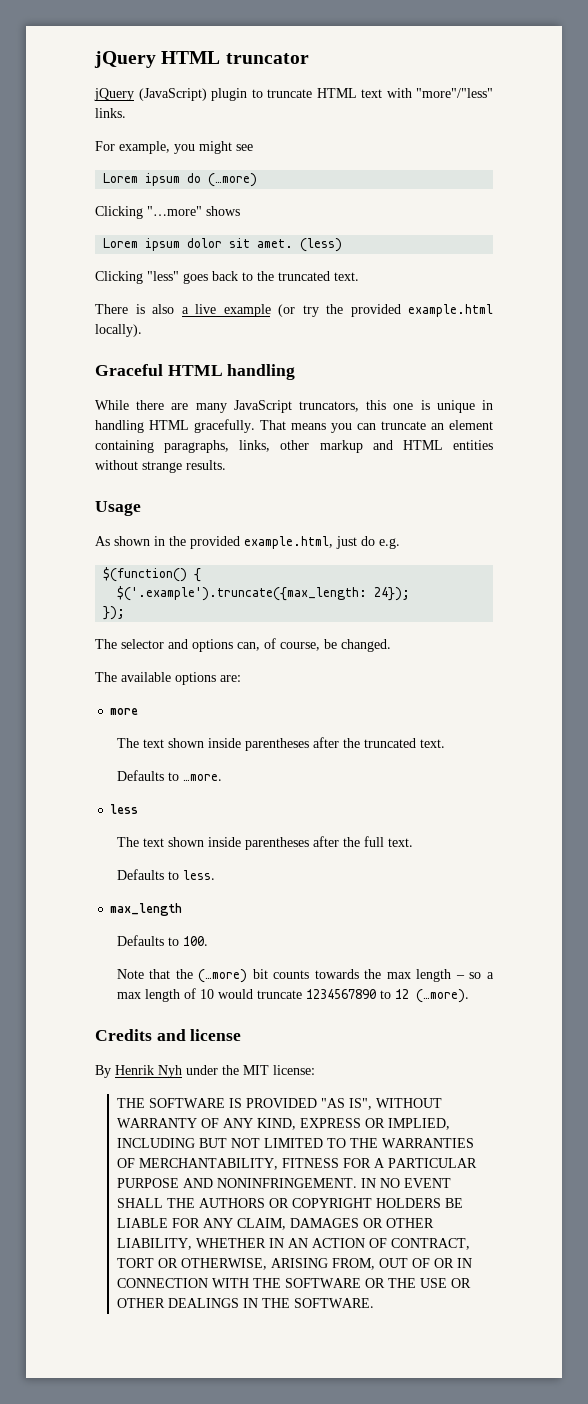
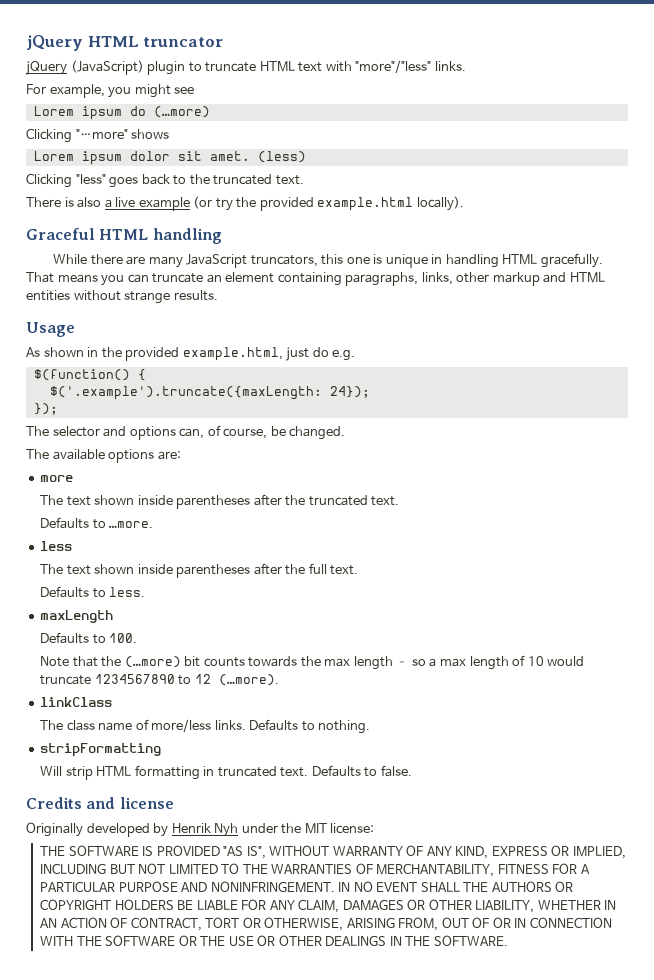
- $('.example').truncate({max_length: 24});
+ $('.example').truncate({maxLength: 24});
- max_length
+ maxLength
+ linkClass
+ The class name of more/less links. Defaults to nothing.
+ stripFormatting
+ Will strip HTML formatting in truncated text. Defaults to false.
- By Henrik Nyh under the MIT license:
+ Originally developed by Henrik Nyh under the MIT license:

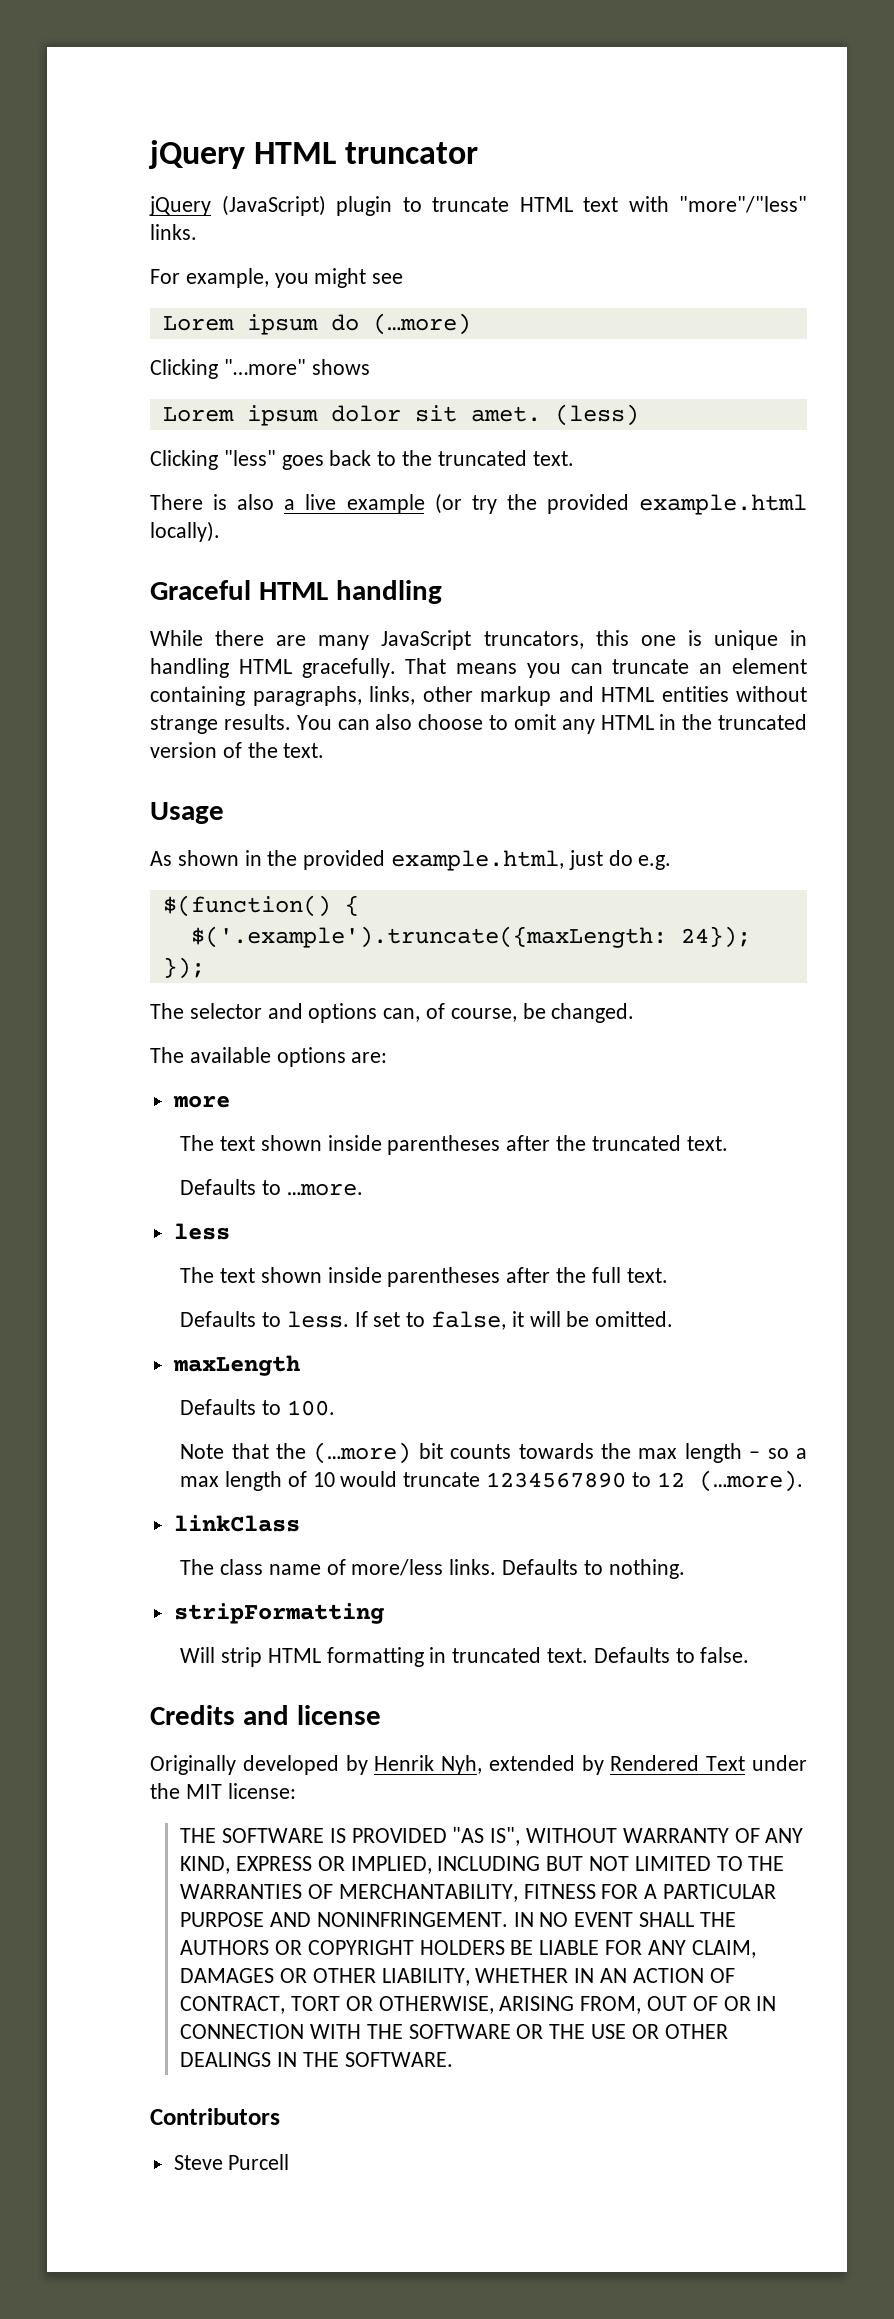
+ You can also choose to omit any HTML in the truncated version of the text.
+ If set to false, it will be omitted.
- Originally developed by Henrik Nyh under the MIT license:
+ Originally developed by Henrik Nyh, extended by Rendered Text under the MIT license:
+ Contributors
+ Steve Purcell

